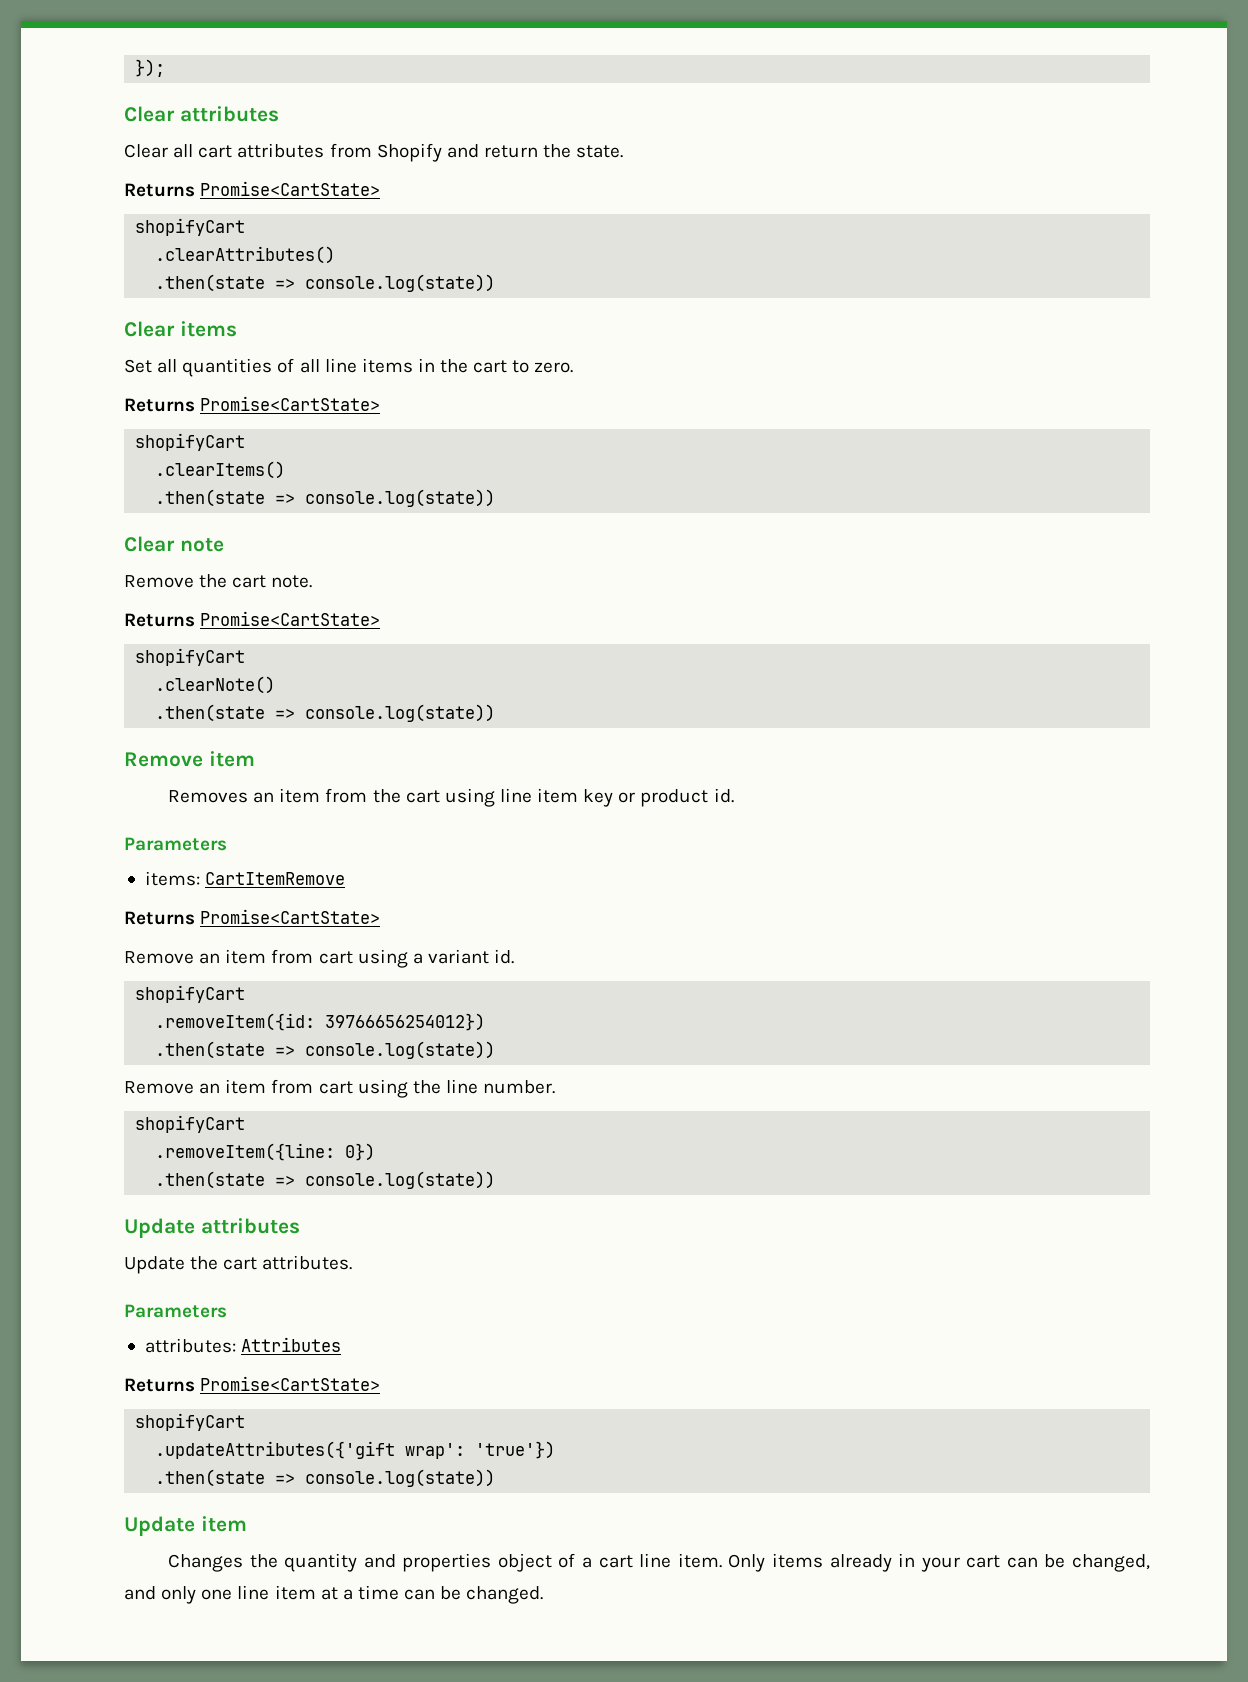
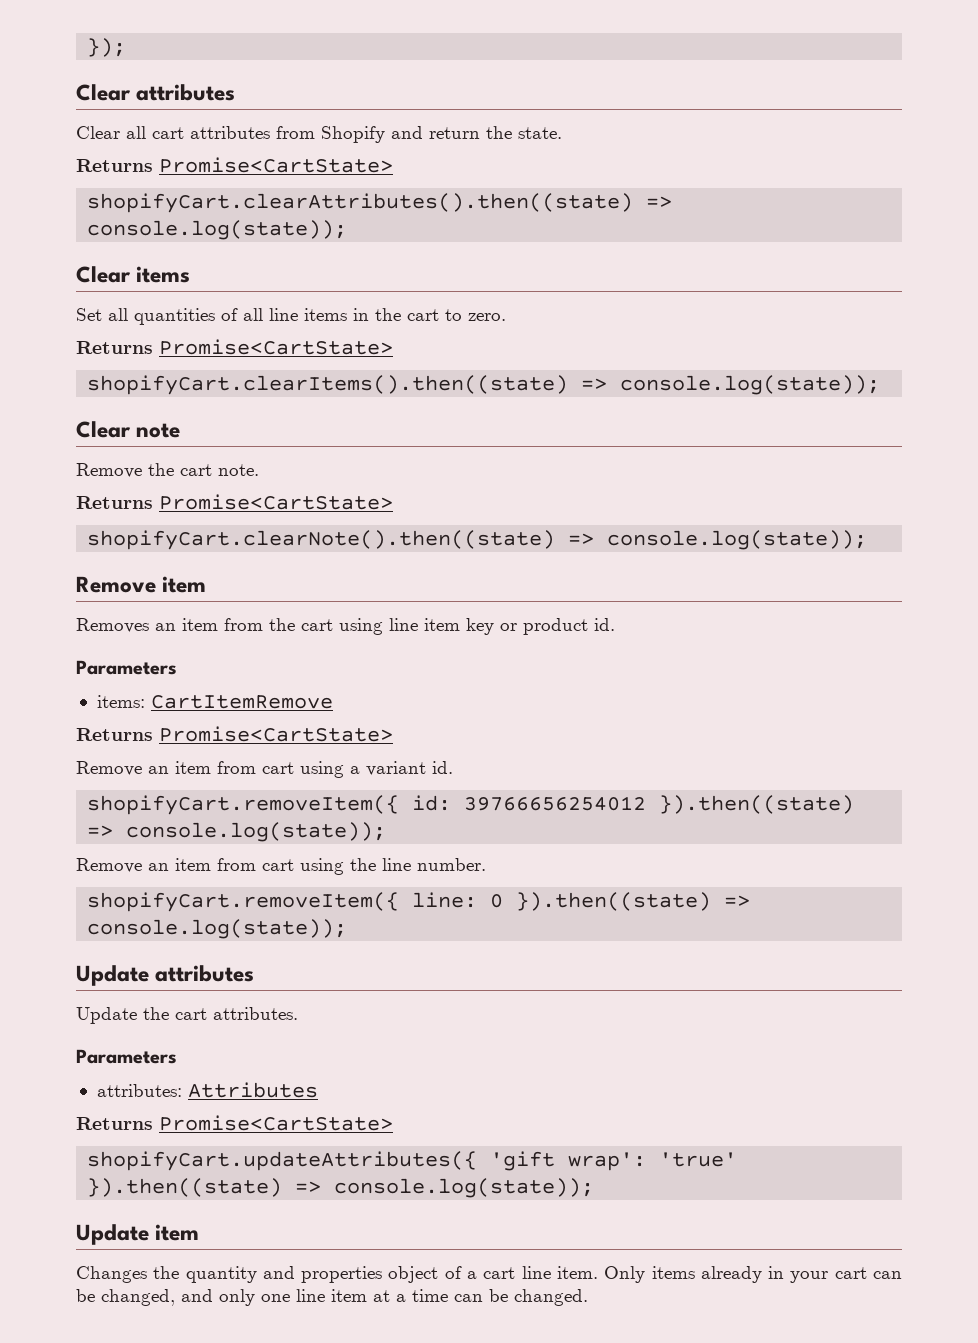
  Clear all cart attributes from Shopify and return the state.
  Returns Promise<CartState>
- shopifyCart
- .clearAttributes()
- .then(state => console.log(state))
+ shopifyCart.clearAttributes().then((state) => console.log(state));
  Set all quantities of all line items in the cart to zero.
  Returns Promise<CartState>
- shopifyCart
- .clearItems()
- .then(state => console.log(state))
+ shopifyCart.clearItems().then((state) => console.log(state));
  Remove the cart note.
  Returns Promise<CartState>
- shopifyCart
- .clearNote()
- .then(state => console.log(state))
+ shopifyCart.clearNote().then((state) => console.log(state));
  Remove an item from cart using a variant id.
- shopifyCart
- .removeItem({id: 39766656254012})
- .then(state => console.log(state))
+ shopifyCart.removeItem({ id: 39766656254012 }).then((state) => console.log(state));
  Remove an item from cart using the line number.
- shopifyCart
- .removeItem({line: 0})
- .then(state => console.log(state))
+ shopifyCart.removeItem({ line: 0 }).then((state) => console.log(state));
  attributes: Attributes
  Returns Promise<CartState>
- shopifyCart
- .updateAttributes({'gift wrap': 'true'})
- .then(state => console.log(state))
+ shopifyCart.updateAttributes({ 'gift wrap': 'true' }).then((state) => console.log(state));

